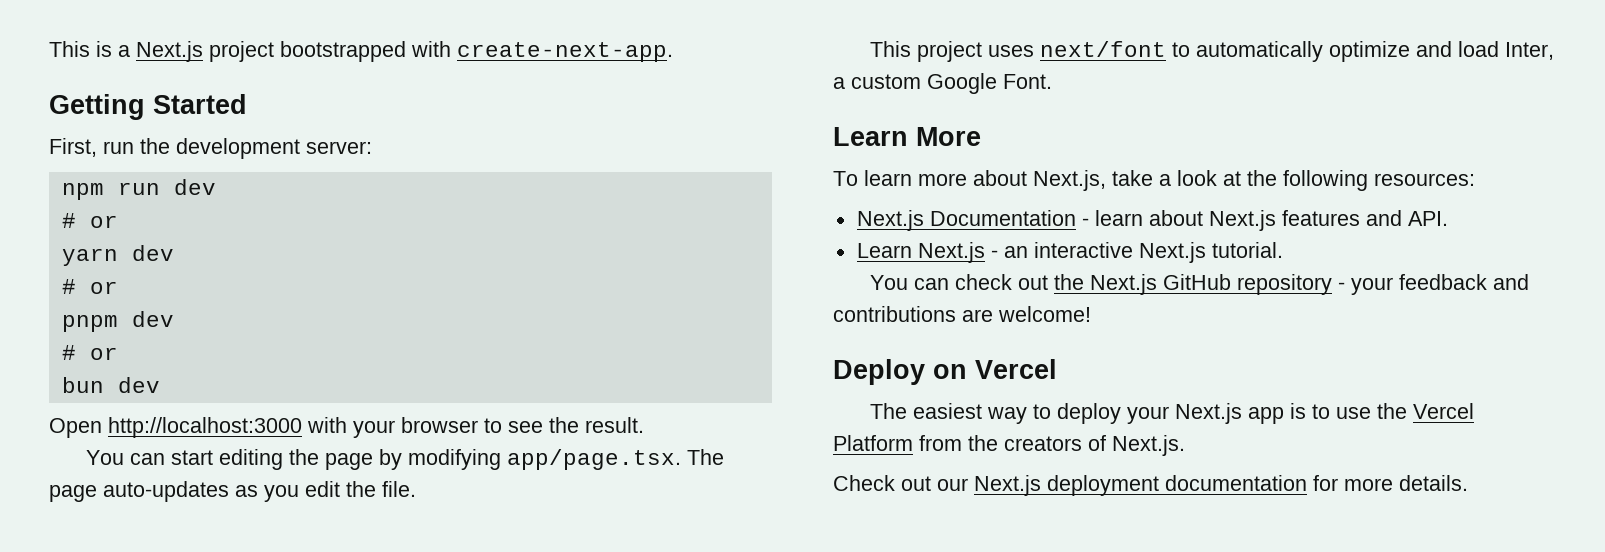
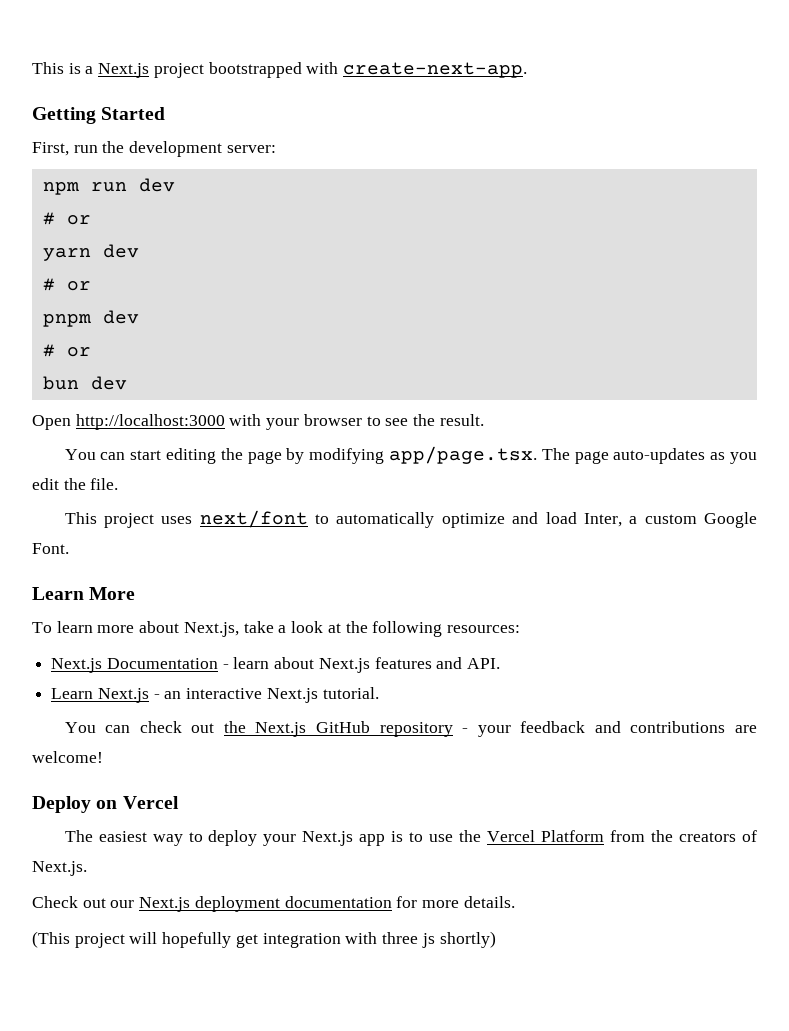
+ (This project will hopefully get integration with three js shortly)

